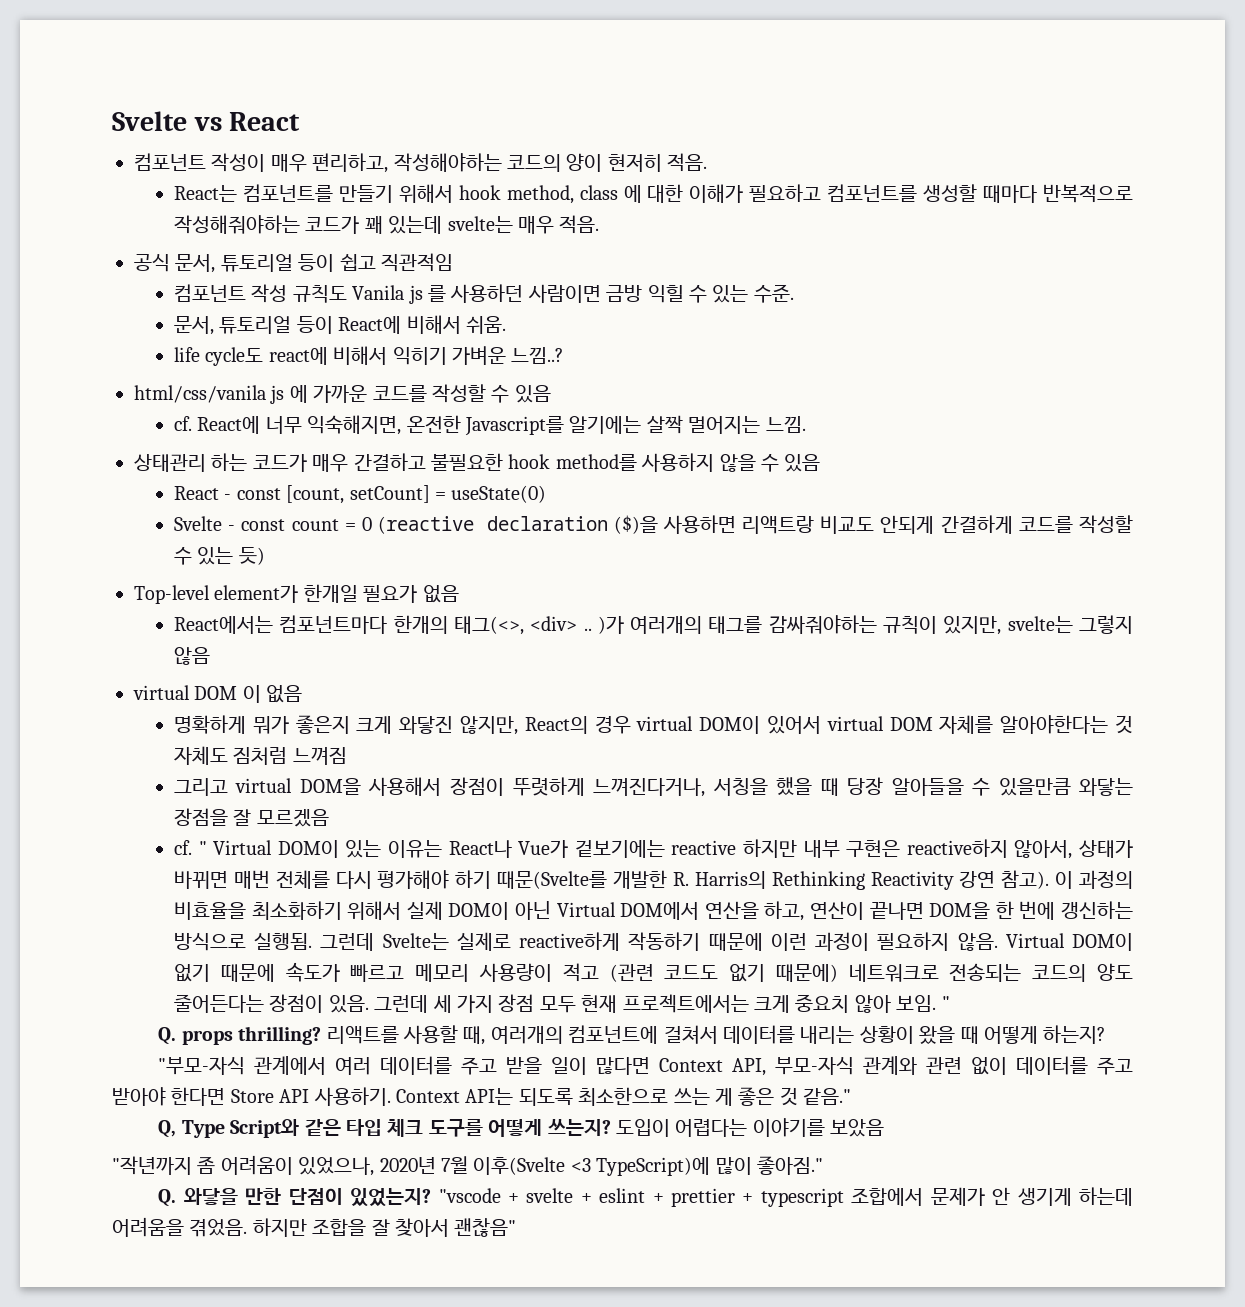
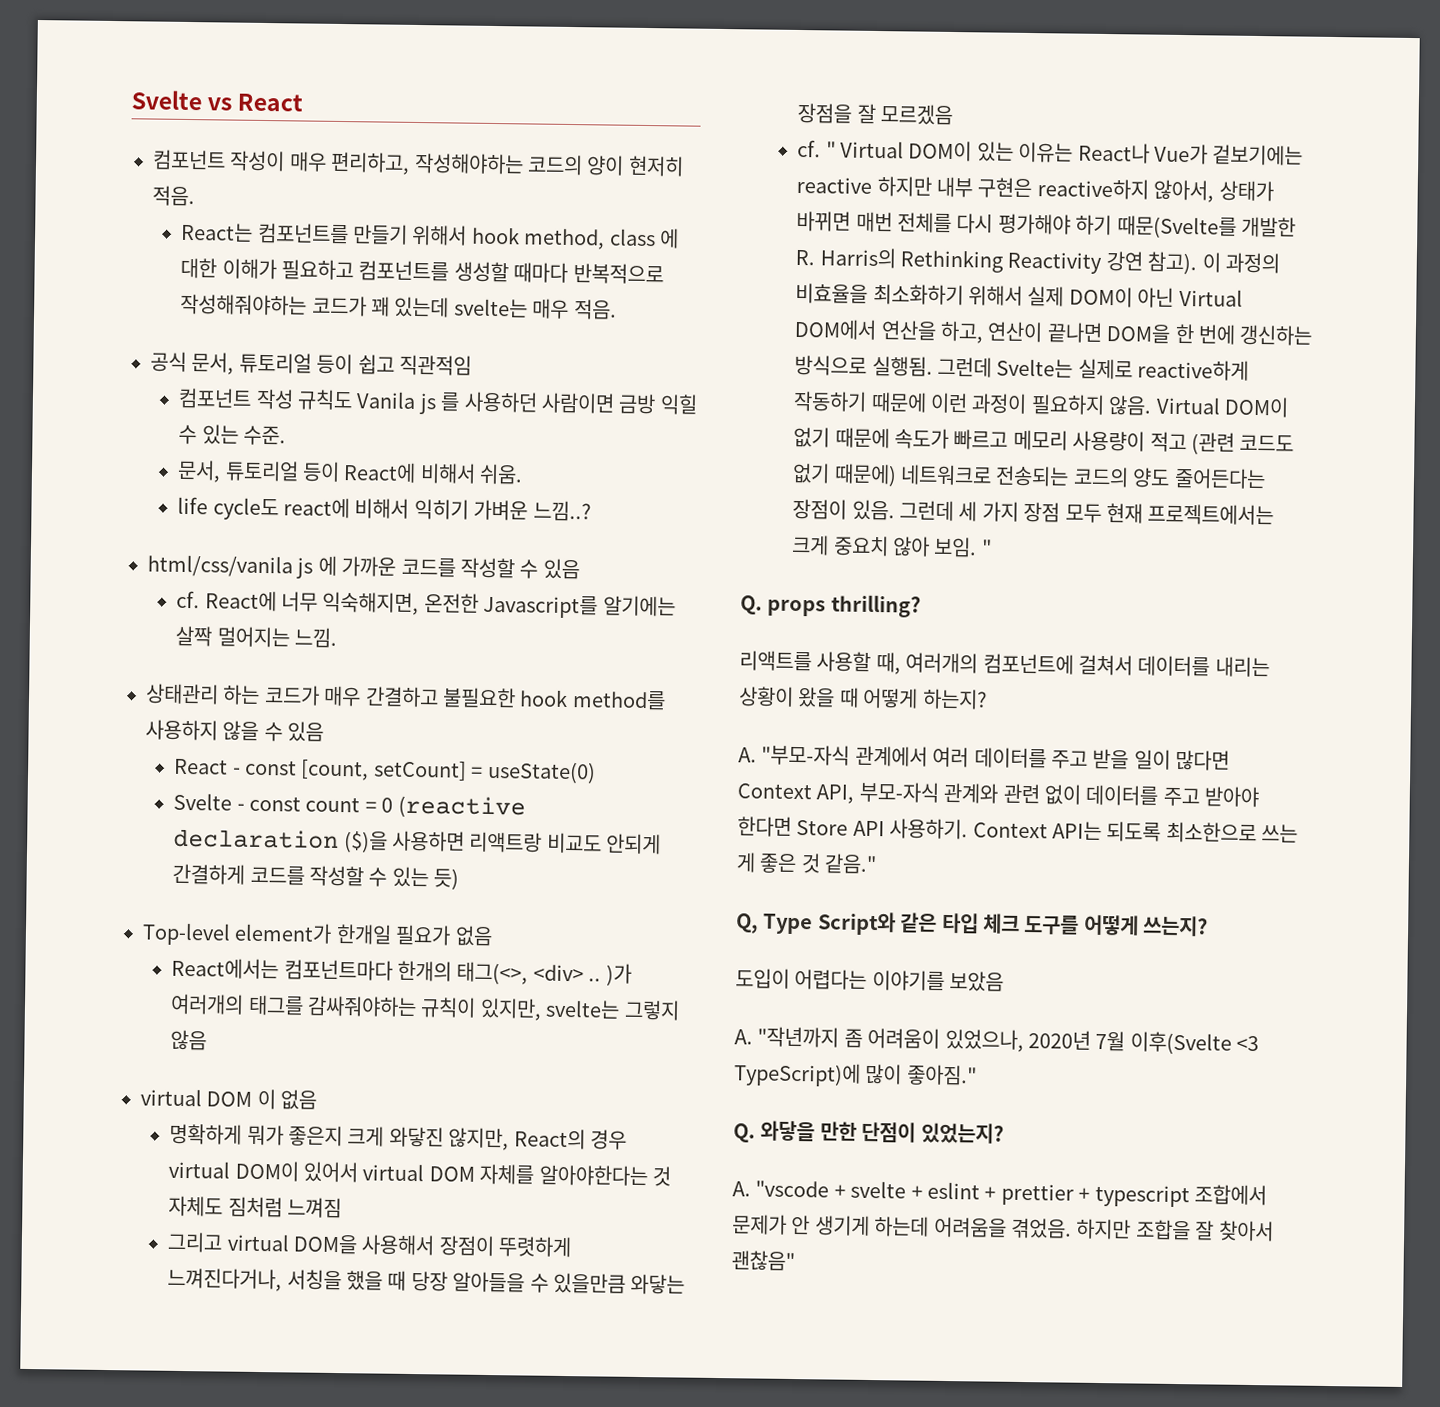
- Q. props thrilling? 리액트를 사용할 때, 여러개의 컴포넌트에 걸쳐서 데이터를 내리는 상황이 왔을 때 어떻게 하는지?
+ Q. props thrilling?
+ 리액트를 사용할 때, 여러개의 컴포넌트에 걸쳐서 데이터를 내리는 상황이 왔을 때 어떻게 하는지?
- "부모-자식 관계에서 여러 데이터를 주고 받을 일이 많다면 Context API, 부모-자식 관계와 관련 없이 데이터를 주고 받아야 한다면 Store API 사용하기.
+ A. "부모-자식 관계에서 여러 데이터를 주고 받을 일이 많다면 Context API, 부모-자식 관계와 관련 없이 데이터를 주고 받아야 한다면 Store API 사용하기.
- Q, Type Script와 같은 타입 체크 도구를 어떻게 쓰는지? 도입이 어렵다는 이야기를 보았음
+ Q, Type Script와 같은 타입 체크 도구를 어떻게 쓰는지?
+ 도입이 어렵다는 이야기를 보았음
- "작년까지 좀 어려움이 있었으나, 2020년 7월 이후(Svelte <3 TypeScript)에 많이 좋아짐."
+ A. "작년까지 좀 어려움이 있었으나, 2020년 7월 이후(Svelte <3 TypeScript)에 많이 좋아짐."
- Q. 와닿을 만한 단점이 있었는지? "vscode + svelte + eslint + prettier + typescript 조합에서 문제가 안 생기게 하는데 어려움을 겪었음.
+ Q. 와닿을 만한 단점이 있었는지?
+ A. "vscode + svelte + eslint + prettier + typescript 조합에서 문제가 안 생기게 하는데 어려움을 겪었음.

